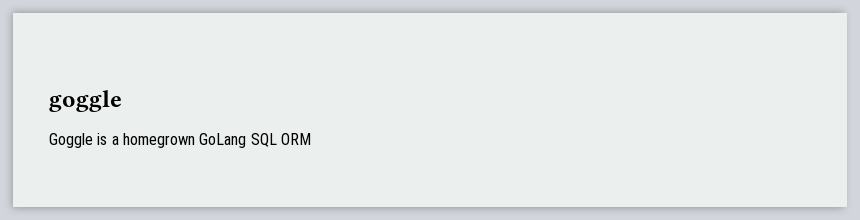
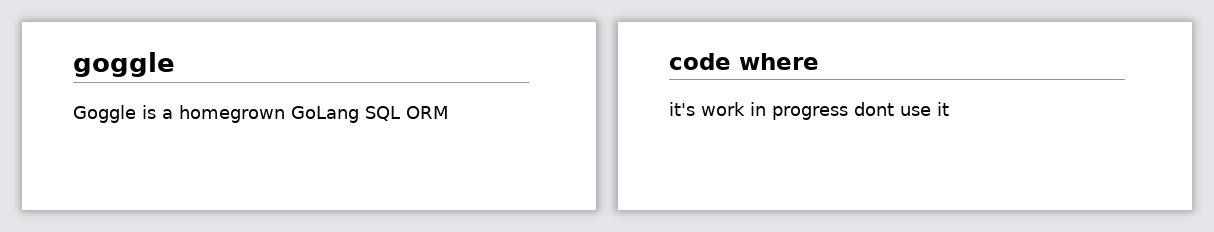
+ code where
+ it's work in progress dont use it

